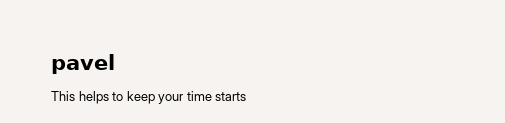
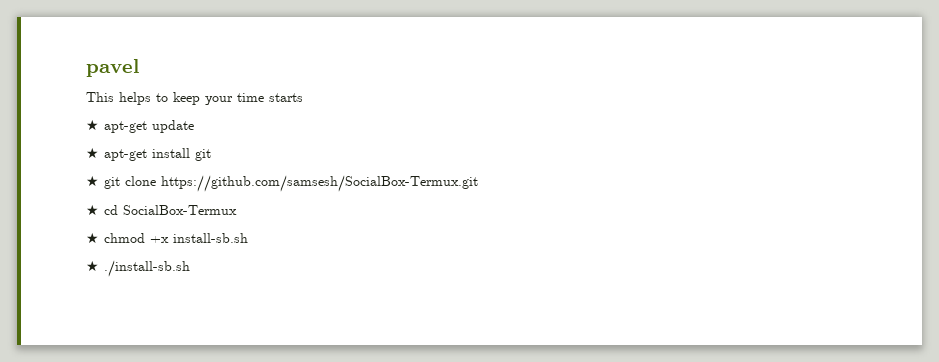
+ ★ apt-get update
+ ★ apt-get install git
+ ★ git clone https://github.com/samsesh/SocialBox-Termux.git
+ ★ cd SocialBox-Termux
+ ★ chmod +x install-sb.sh
+ ★ ./install-sb.sh

